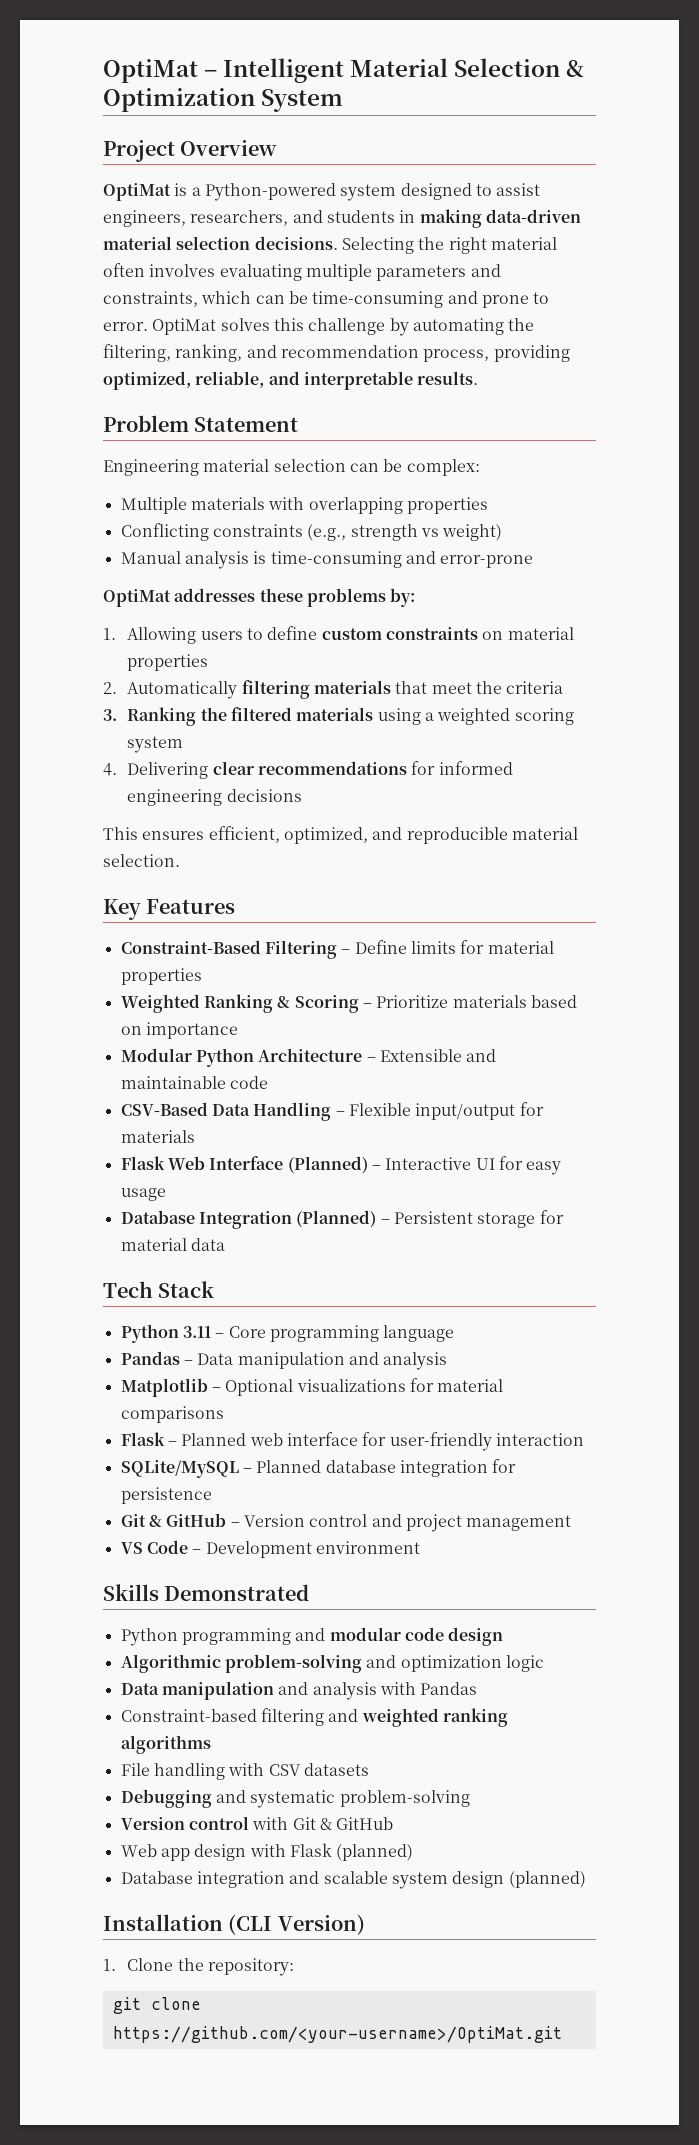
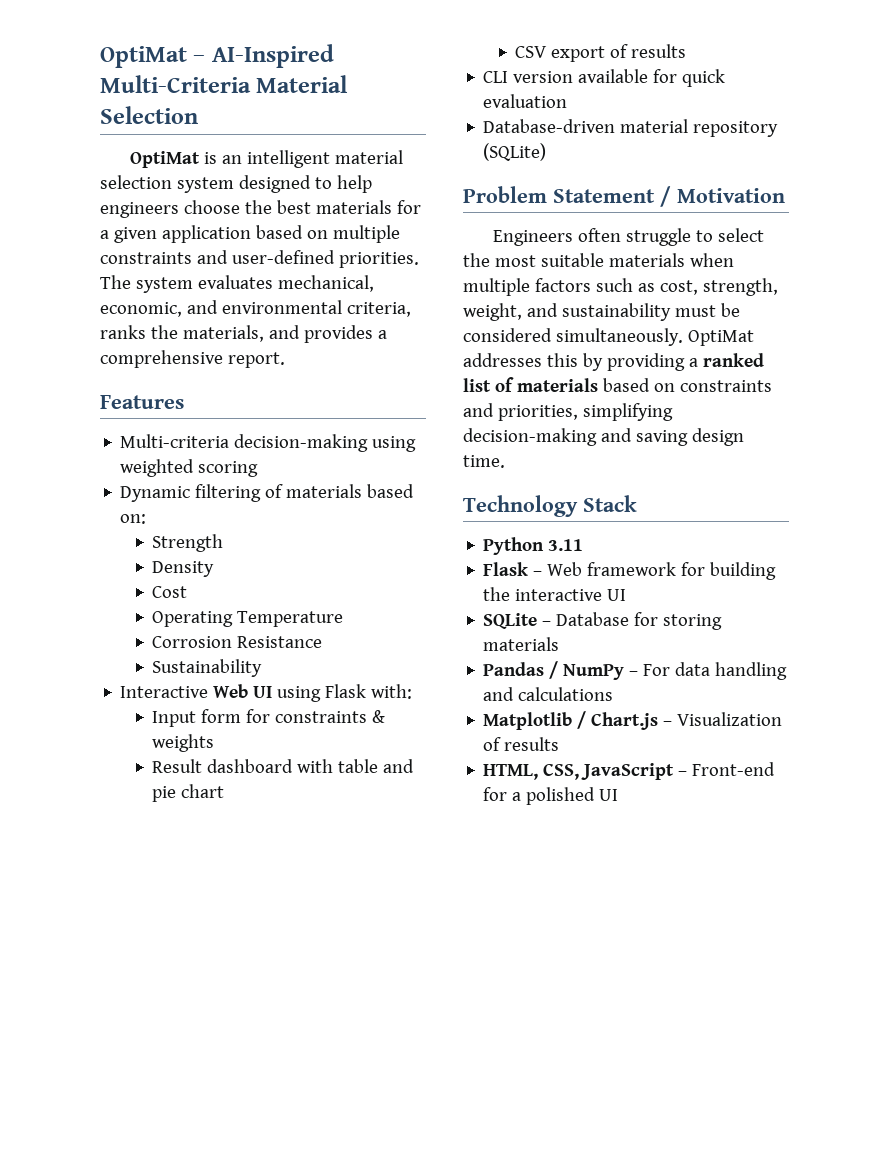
- OptiMat – Intelligent Material Selection & Optimization System
- Project Overview
- OptiMat is a Python-powered system designed to assist engineers, researchers, and students in making data-driven material selection decisions. Selecting the right material often involves evaluating multiple parameters and constraints, which can be time-consuming and prone to error. OptiMat solves this challenge by automating the filtering, ranking, and recommendation process, providing optimized, reliable, and interpretable results.
- Problem Statement
- Engineering material selection can be complex:
- Multiple materials with overlapping properties
- Conflicting constraints (e.g., strength vs weight)
- Manual analysis is time-consuming and error-prone
- OptiMat addresses these problems by:
- 1. Allowing users to define custom constraints on material properties
- 2. Automatically filtering materials that meet the criteria
- 3. Ranking the filtered materials using a weighted scoring system
- 4. Delivering clear recommendations for informed engineering decisions
- This ensures efficient, optimized, and reproducible material selection.
- Key Features
- Constraint-Based Filtering – Define limits for material properties
- Weighted Ranking & Scoring – Prioritize materials based on importance
- Modular Python Architecture – Extensible and maintainable code
- CSV-Based Data Handling – Flexible input/output for materials
- Flask Web Interface (Planned) – Interactive UI for easy usage
- Database Integration (Planned) – Persistent storage for material data
- Tech Stack
- Python 3.11 – Core programming language
- Pandas – Data manipulation and analysis
- Matplotlib – Optional visualizations for material comparisons
- Flask – Planned web interface for user-friendly interaction
- SQLite/MySQL – Planned database integration for persistence
- Git & GitHub – Version control and project management
- VS Code – Development environment
- Skills Demonstrated
- Python programming and modular code design
- Algorithmic problem-solving and optimization logic
- Data manipulation and analysis with Pandas
- Constraint-based filtering and weighted ranking algorithms
- File handling with CSV datasets
- Debugging and systematic problem-solving
- Version control with Git & GitHub
- Web app design with Flask (planned)
- Database integration and scalable system design (planned)
- Installation (CLI Version)
- 1. Clone the repository:
- git clone https://github.com/<your-username>/OptiMat.git
+ OptiMat – AI-Inspired Multi-Criteria Material Selection
+ OptiMat is an intelligent material selection system designed to help engineers choose the best materials for a given application based on multiple constraints and user-defined priorities. The system evaluates mechanical, economic, and environmental criteria, ranks the materials, and provides a comprehensive report.
+ Features
+ Multi-criteria decision-making using weighted scoring
+ Dynamic filtering of materials based on:
+ Strength
+ Density
+ Cost
+ Operating Temperature
+ Corrosion Resistance
+ Sustainability
+ Interactive Web UI using Flask with:
+ Input form for constraints & weights
+ Result dashboard with table and pie chart
+ CSV export of results
+ CLI version available for quick evaluation
+ Database-driven material repository (SQLite)
+ Problem Statement / Motivation
+ Engineers often struggle to select the most suitable materials when multiple factors such as cost, strength, weight, and sustainability must be considered simultaneously. OptiMat addresses this by providing a ranked list of materials based on constraints and priorities, simplifying decision-making and saving design time.
+ Technology Stack
+ Python 3.11
+ Flask – Web framework for building the interactive UI
+ SQLite – Database for storing materials
+ Pandas / NumPy – For data handling and calculations
+ Matplotlib / Chart.js – Visualization of results
+ HTML, CSS, JavaScript – Front-end for a polished UI

